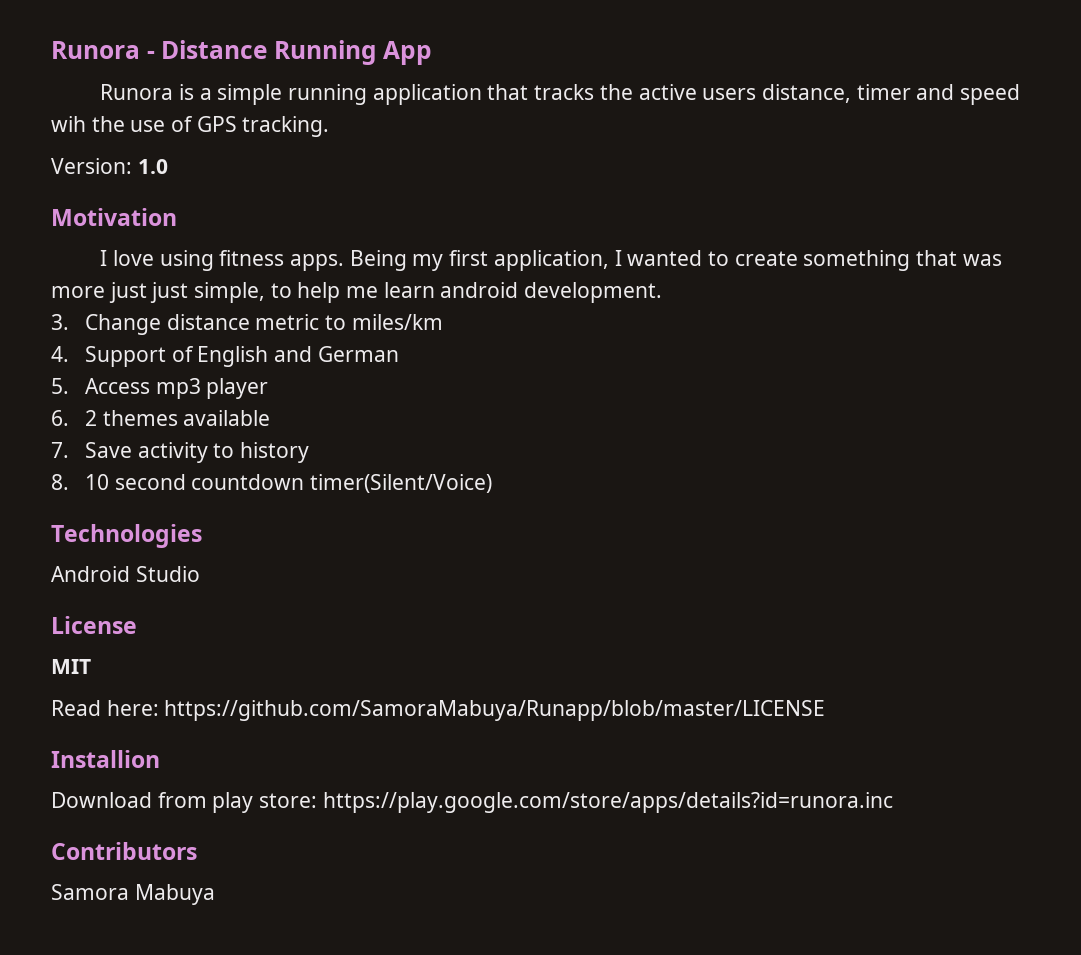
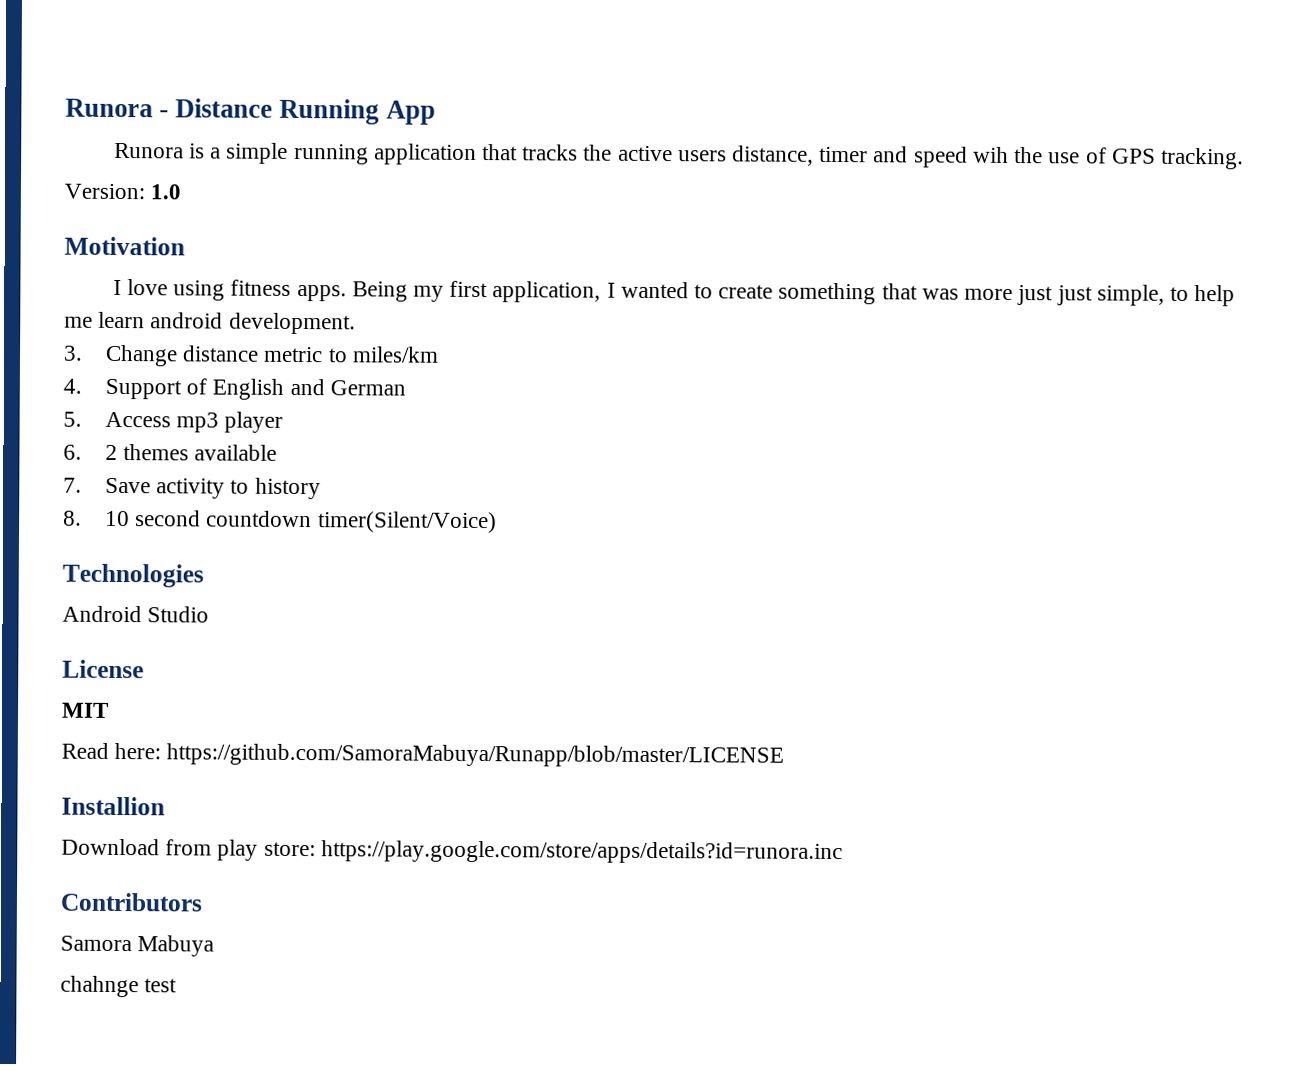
+ chahnge test

